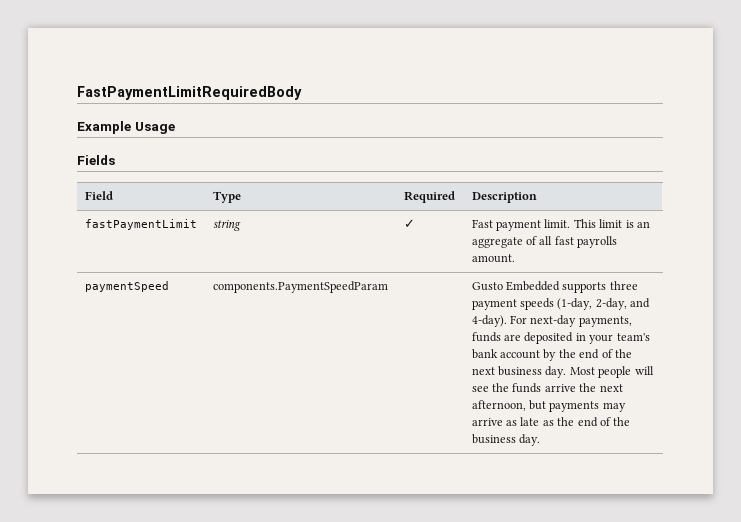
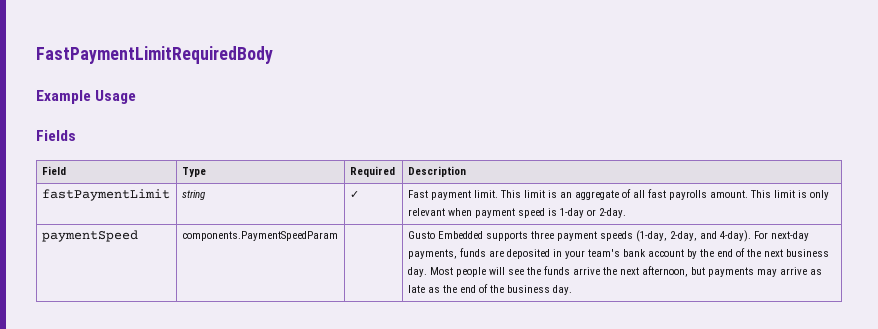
- fastPaymentLimit | string | ✓ | Fast payment limit. This limit is an aggregate of all fast payrolls amount.
+ fastPaymentLimit | string | ✓ | Fast payment limit. This limit is an aggregate of all fast payrolls amount. This limit is only relevant when payment speed is 1-day or 2-day.

